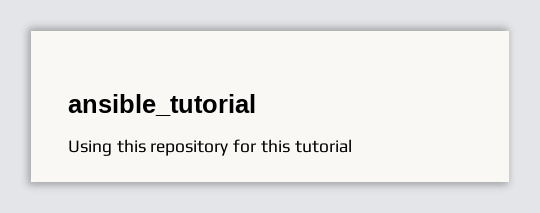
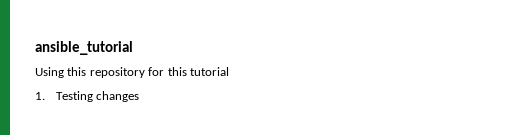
+ 1. Testing changes

